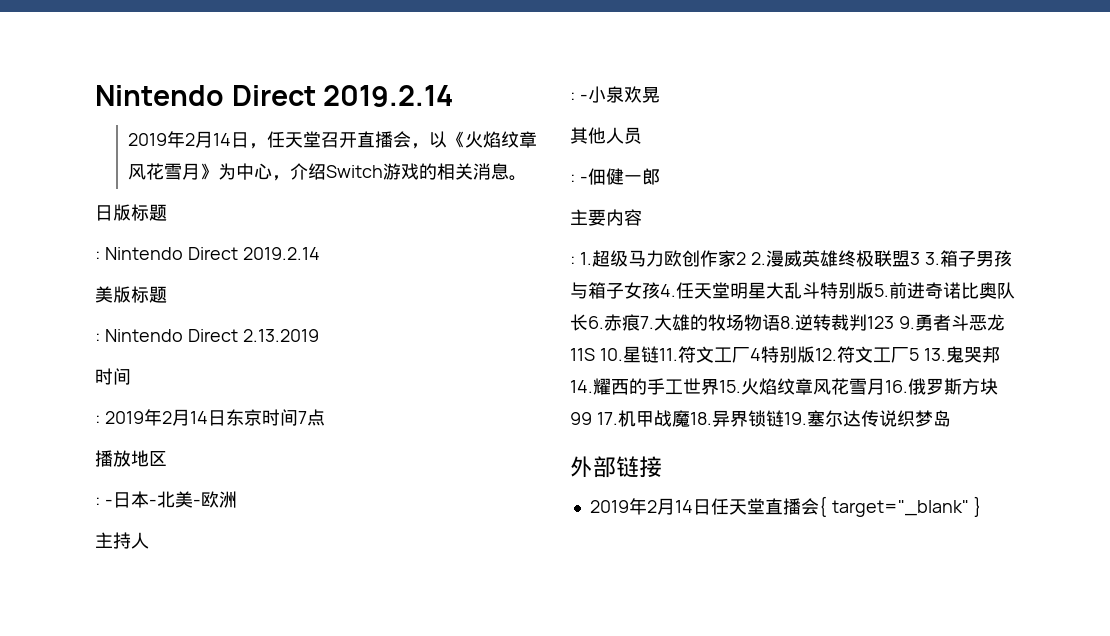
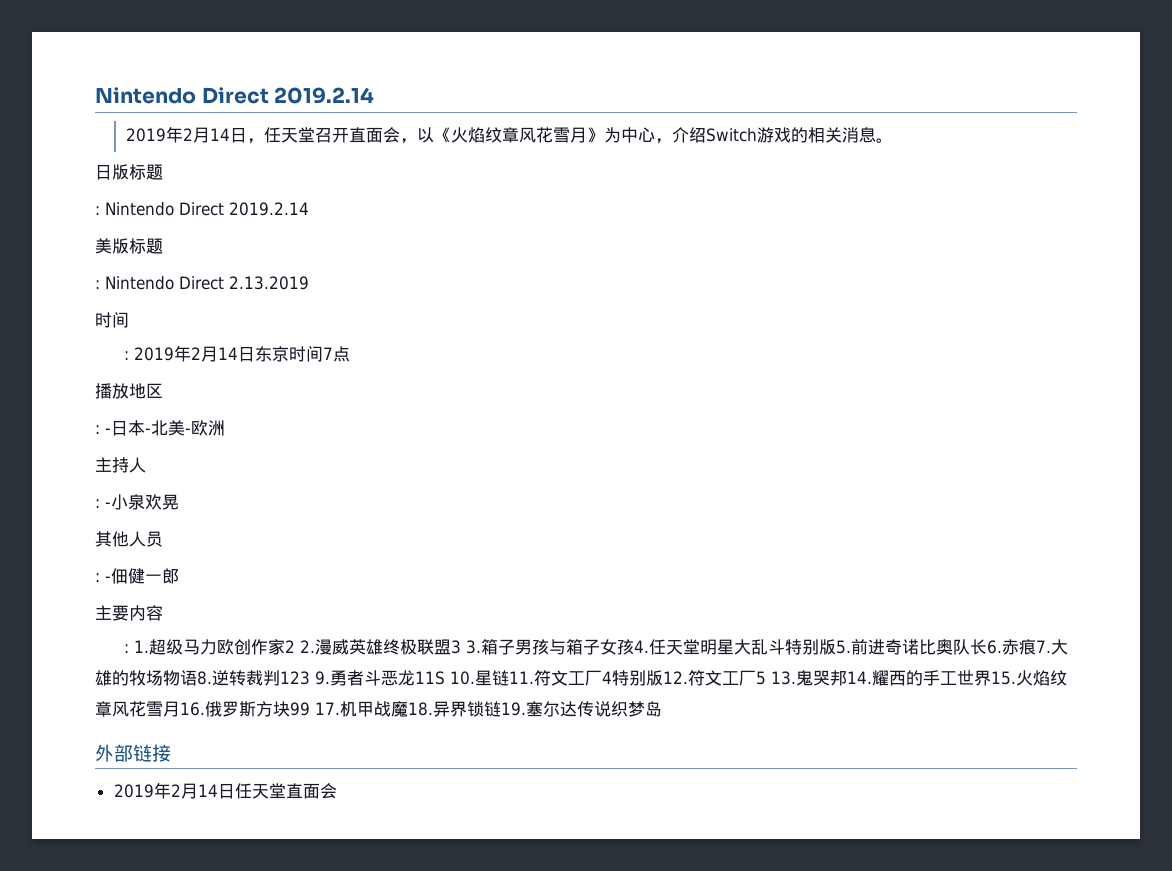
- 2019年2月14日，任天堂召开直播会，以《火焰纹章风花雪月》为中心，介绍Switch游戏的相关消息。
+ 2019年2月14日，任天堂召开直面会，以《火焰纹章风花雪月》为中心，介绍Switch游戏的相关消息。
- 2019年2月14日任天堂直播会{ target="_blank" }
+ 2019年2月14日任天堂直面会

